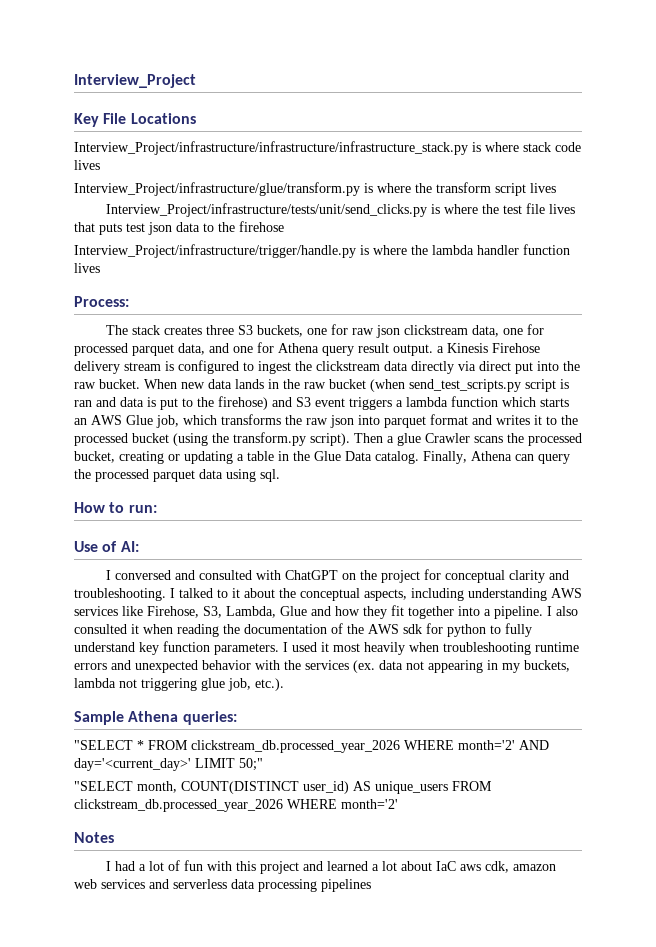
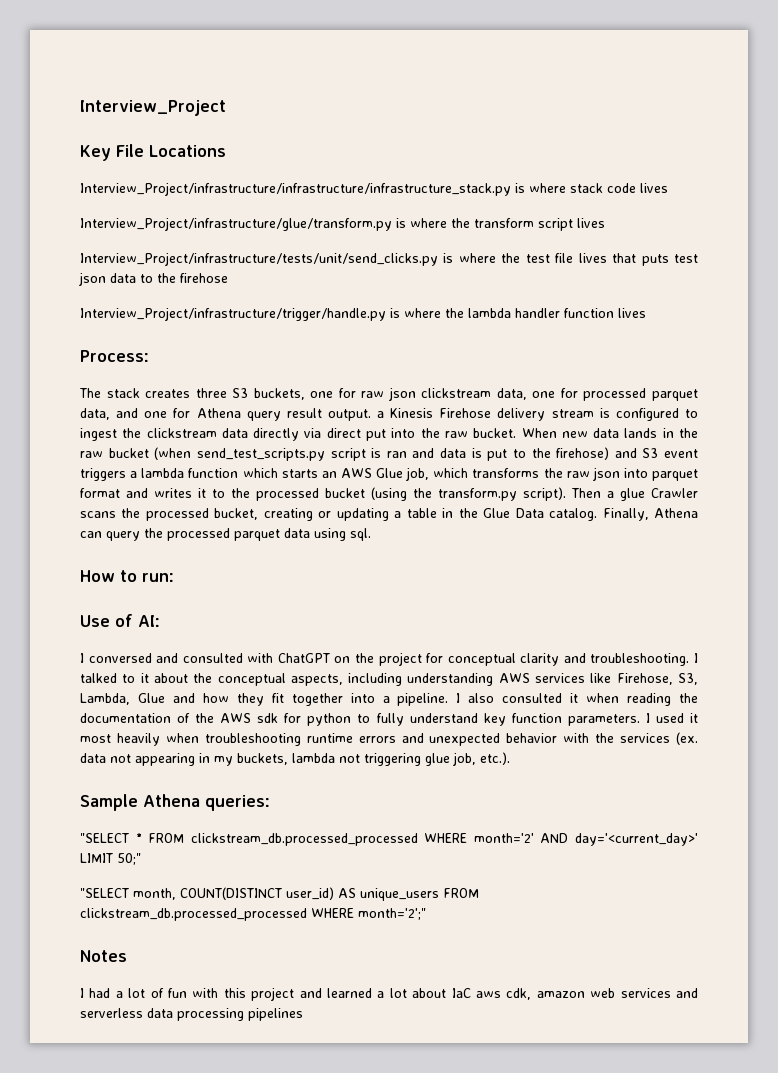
- "SELECT * FROM clickstream_db.processed_year_2026 WHERE month='2' AND day='<current_day>' LIMIT 50;"
+ "SELECT * FROM clickstream_db.processed_processed WHERE month='2' AND day='<current_day>' LIMIT 50;"
- "SELECT month, COUNT(DISTINCT user_id) AS unique_users FROM clickstream_db.processed_year_2026 WHERE month='2'
+ "SELECT month, COUNT(DISTINCT user_id) AS unique_users FROM clickstream_db.processed_processed WHERE month='2';"

